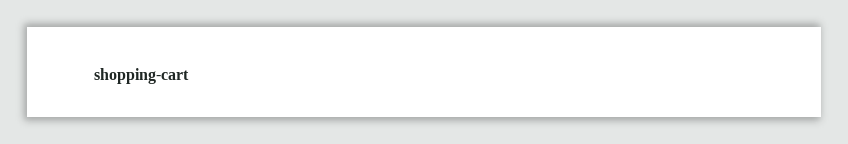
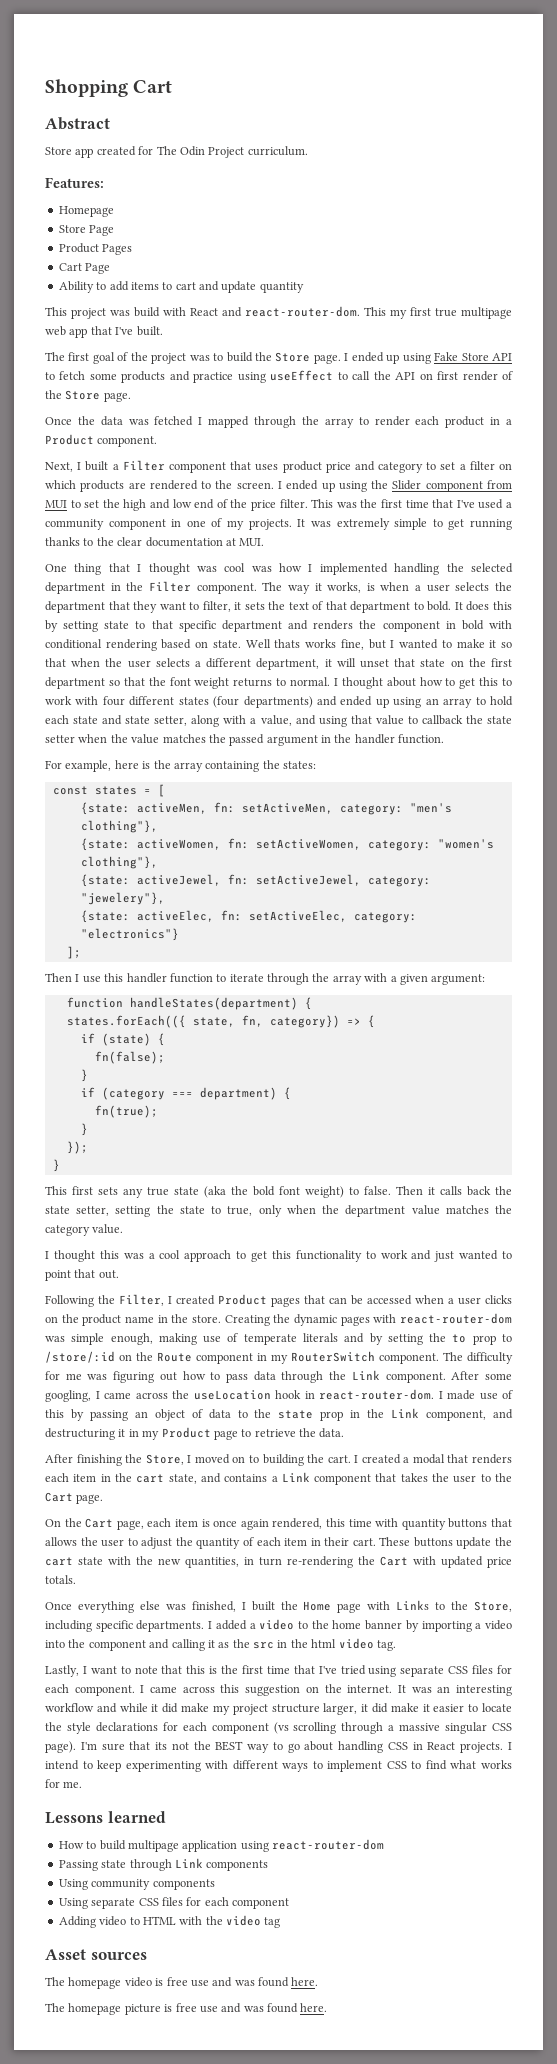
- shopping-cart
+ Shopping Cart
+ Abstract
+ Store app created for The Odin Project curriculum.
+ Features:
+ Homepage
+ Store Page
+ Product Pages
+ Cart Page
+ Ability to add items to cart and update quantity
+ This project was build with React and react-router-dom. This my first true multipage web app that I've built.
+ The first goal of the project was to build the Store page. I ended up using Fake Store API to fetch some products and practice using useEffect to call the API on first render of the Store page.
+ Once the data was fetched I mapped through the array to render each product in a Product component.
+ Next, I built a Filter component that uses product price and category to set a filter on which products are rendered to the screen. I ended up using the Slider component from MUI to set the high and low end of the price filter. This was the first time that I've used a community component in one of my projects. It was extremely simple to get running thanks to the clear documentation at MUI.
+ One thing that I thought was cool was how I implemented handling the selected department in the Filter component. The way it works, is when a user selects the department that they want to filter, it sets the text of that department to bold. It does this by setting state to that specific department and renders the component in bold with conditional rendering based on state. Well thats works fine, but I wanted to make it so that when the user selects a different department, it will unset that state on the first department so that the font weight returns to normal. I thought about how to get this to work with four different states (four departments) and ended up using an array to hold each state and state setter, along with a value, and using that value to callback the state setter when the value matches the passed argument in the handler function.
+ For example, here is the array containing the states:
+ const states = [
+ {state: activeMen, fn: setActiveMen, category: "men's clothing"},
+ {state: activeWomen, fn: setActiveWomen, category: "women's clothing"},
+ {state: activeJewel, fn: setActiveJewel, category: "jewelery"},
+ {state: activeElec, fn: setActiveElec, category: "electronics"}
+ ];
+ Then I use this handler function to iterate through the array with a given argument:
+ function handleStates(department) {
+ states.forEach(({ state, fn, category}) => {
+ if (state) {
+ fn(false);
+ }
+ if (category === department) {
+ fn(true);
+ }
+ });
+ }
+ This first sets any true state (aka the bold font weight) to false. Then it calls back the state setter, setting the state to true, only when the department value matches the category value.
+ I thought this was a cool approach to get this functionality to work and just wanted to point that out.
+ Following the Filter, I created Product pages that can be accessed when a user clicks on the product name in the store. Creating the dynamic pages with react-router-dom was simple enough, making use of temperate literals and by setting the to prop to /store/:id on the Route component in my RouterSwitch component. The difficulty for me was figuring out how to pass data through the Link component. After some googling, I came across the useLocation hook in react-router-dom. I made use of this by passing an object of data to the state prop in the Link component, and destructuring it in my Product page to retrieve the data.
+ After finishing the Store, I moved on to building the cart. I created a modal that renders each item in the cart state, and contains a Link component that takes the user to the Cart page.
+ On the Cart page, each item is once again rendered, this time with quantity buttons that allows the user to adjust the quantity of each item in their cart. These buttons update the cart state with the new quantities, in turn re-rendering the Cart with updated price totals.
+ Once everything else was finished, I built the Home page with Links to the Store, including specific departments. I added a video to the home banner by importing a video into the component and calling it as the src in the html video tag.
+ Lastly, I want to note that this is the first time that I've tried using separate CSS files for each component. I came across this suggestion on the internet. It was an interesting workflow and while it did make my project structure larger, it did make it easier to locate the style declarations for each component (vs scrolling through a massive singular CSS page). I'm sure that its not the BEST way to go about handling CSS in React projects. I intend to keep experimenting with different ways to implement CSS to find what works for me.
+ Lessons learned
+ How to build multipage application using react-router-dom
+ Passing state through Link components
+ Using community components
+ Using separate CSS files for each component
+ Adding video to HTML with the video tag
+ Asset sources
+ The homepage video is free use and was found here.
+ The homepage picture is free use and was found here.

